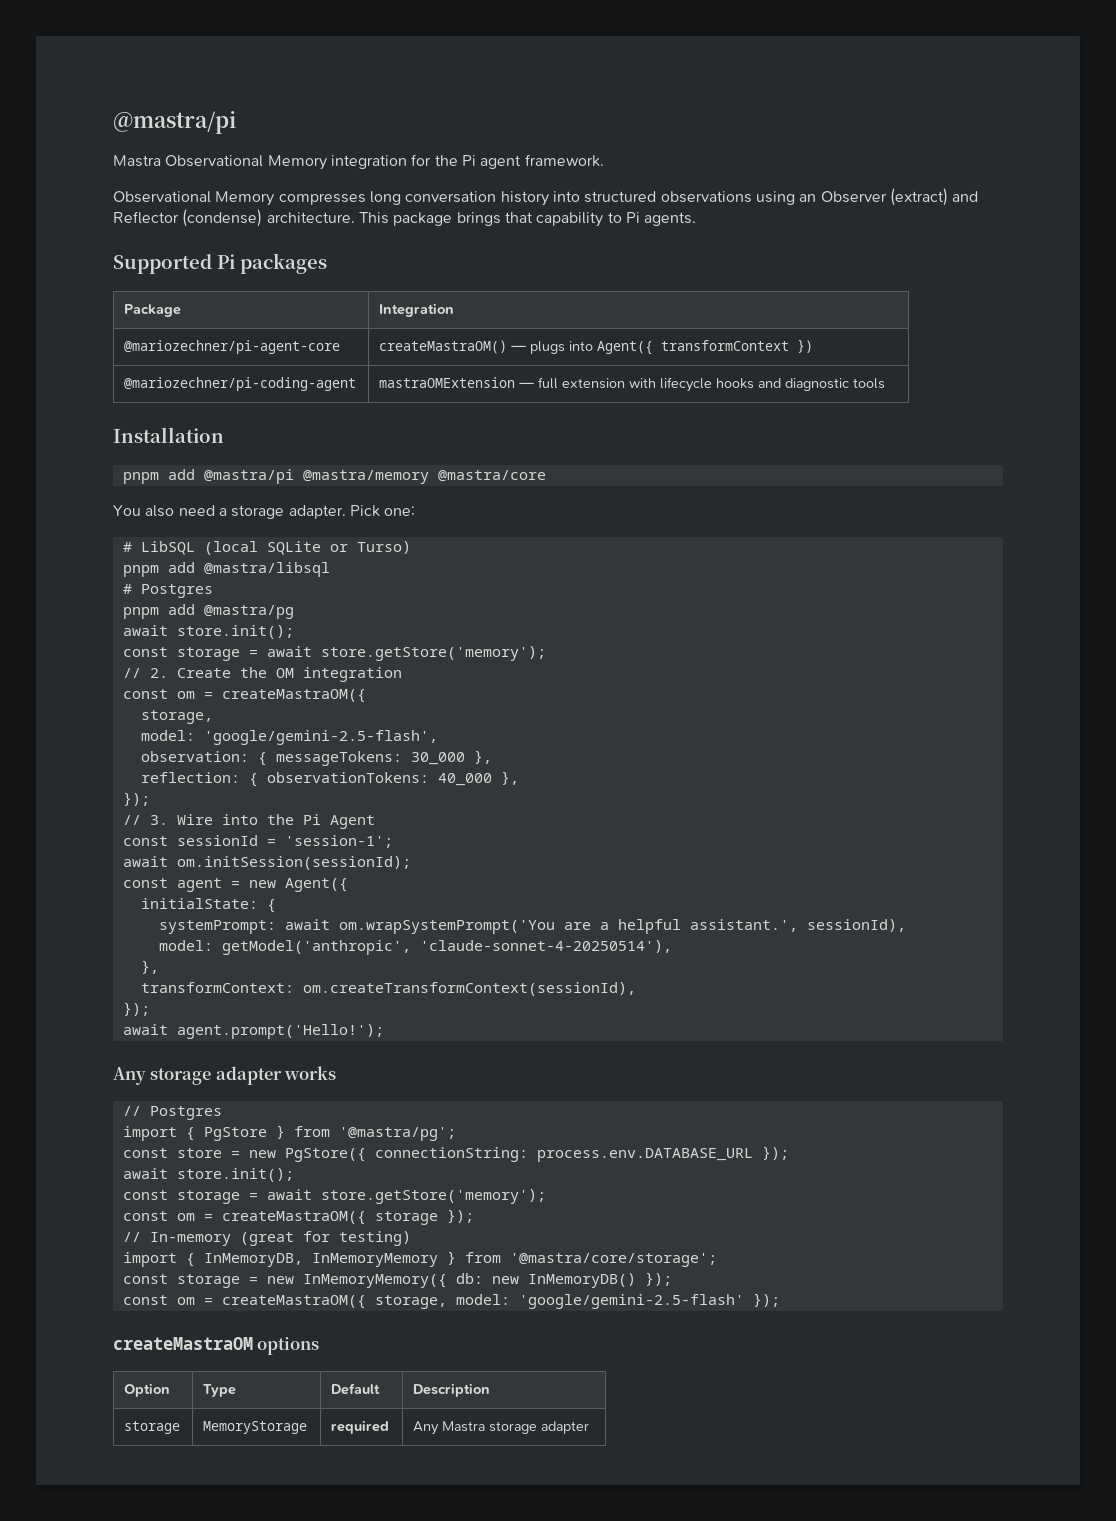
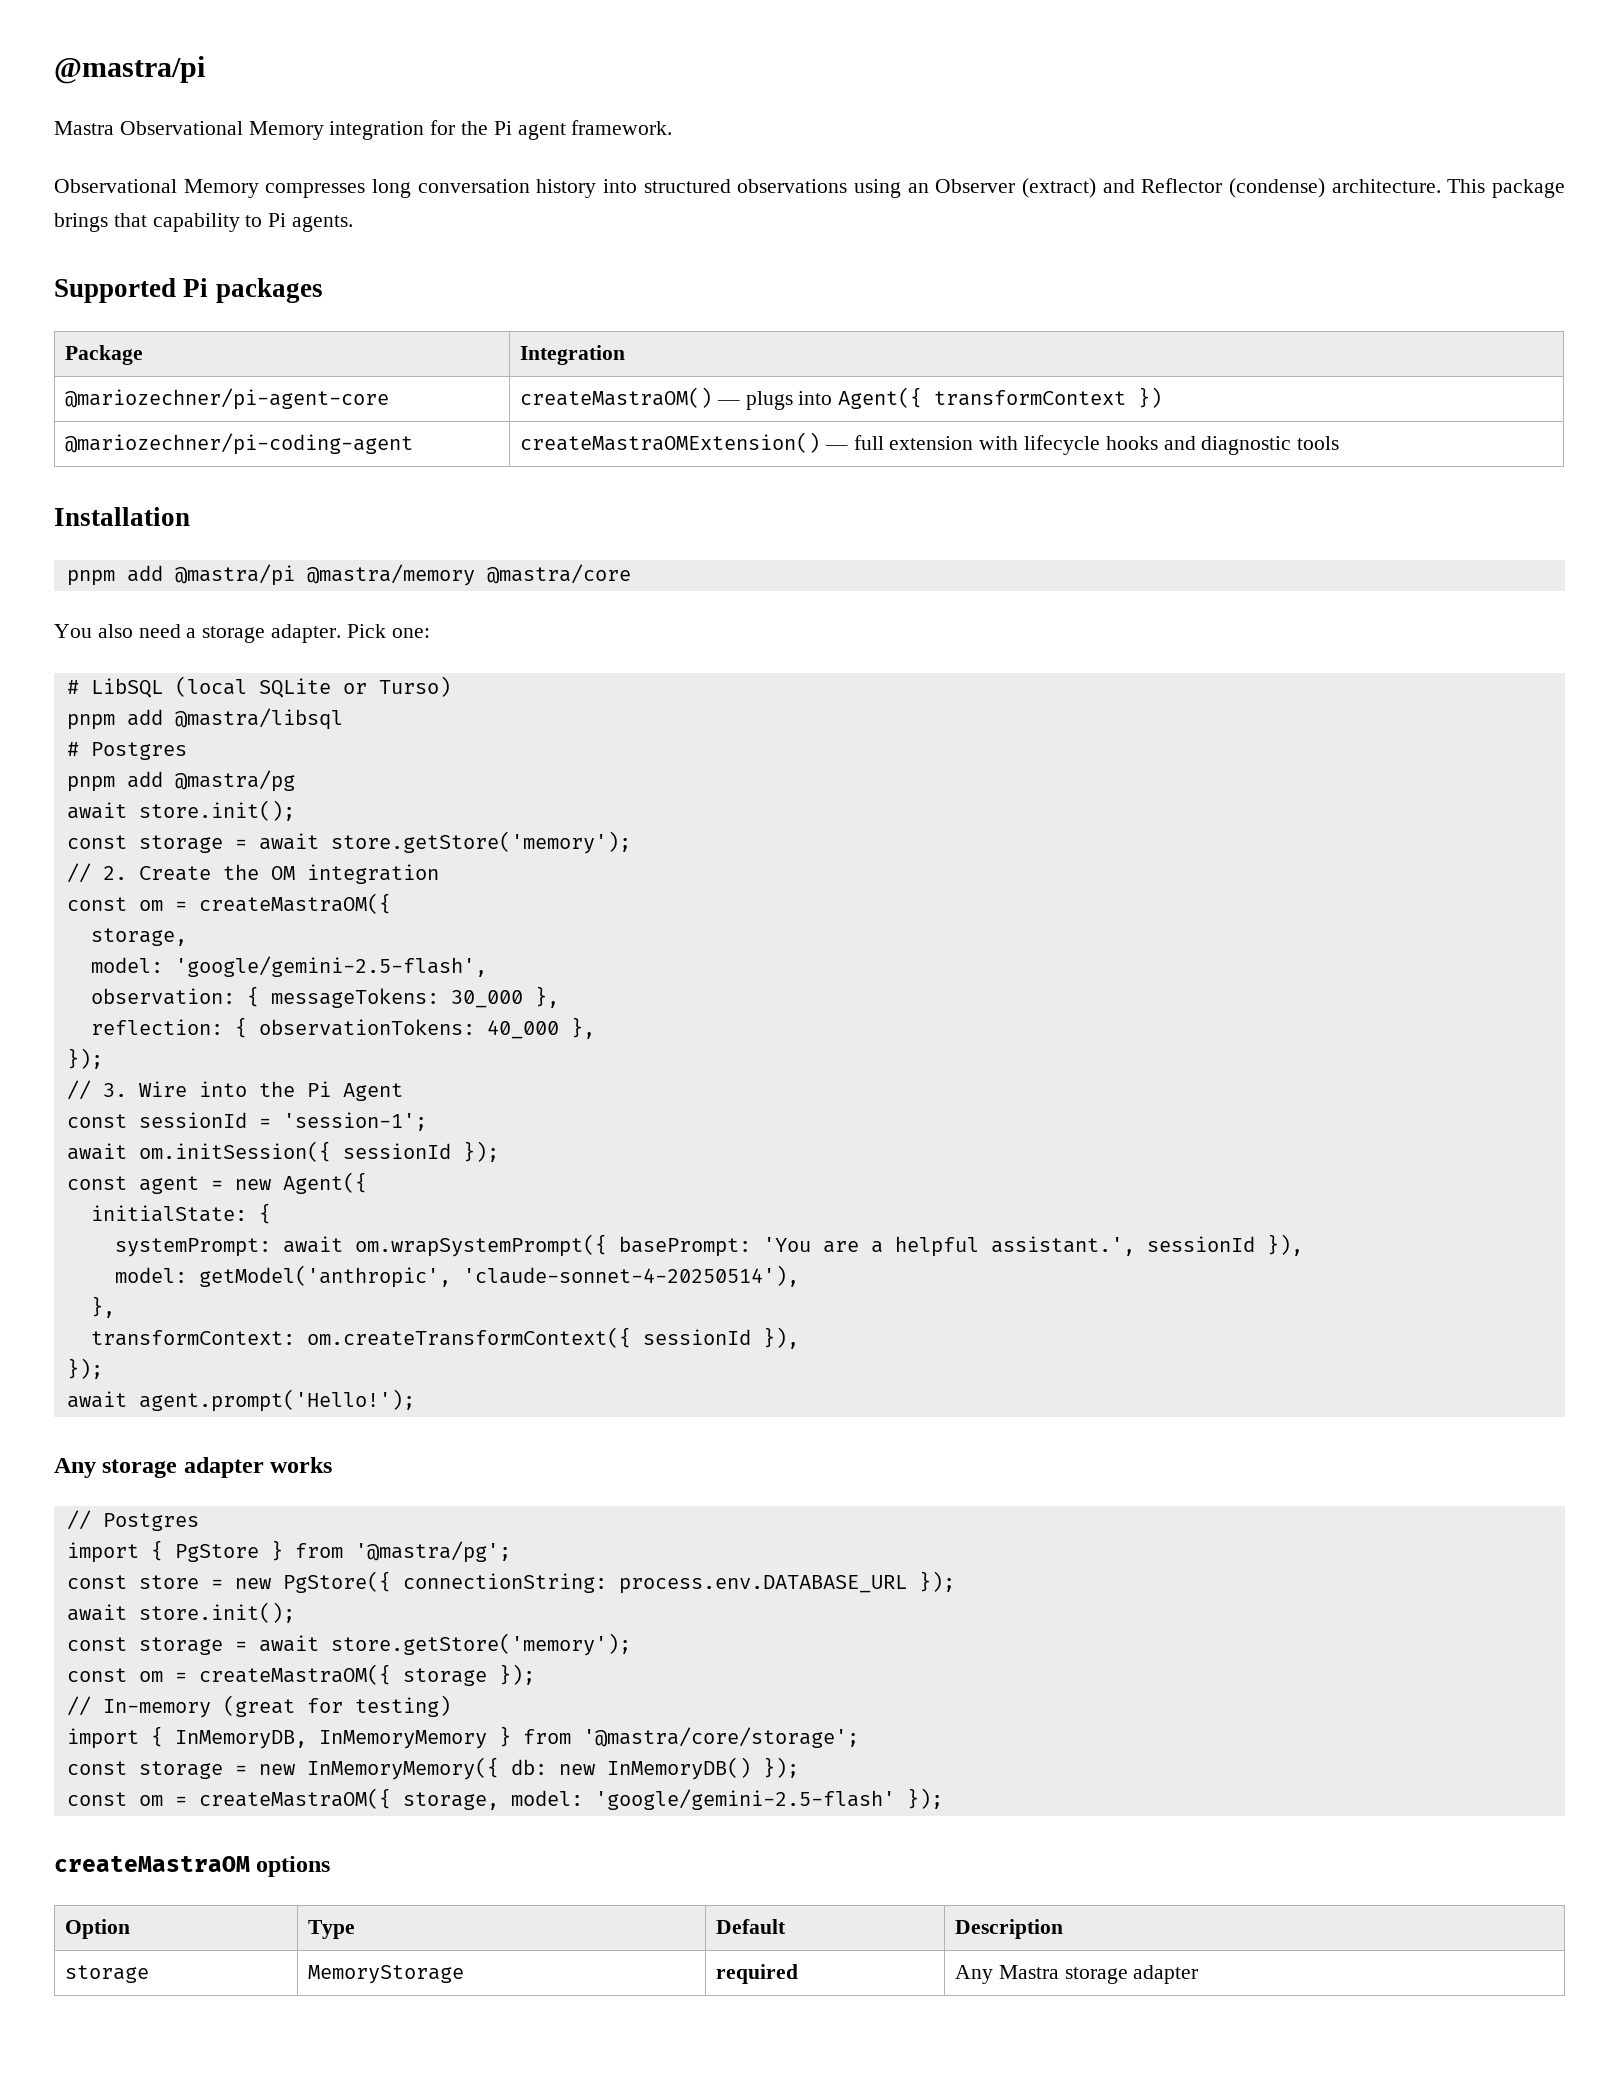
- @mariozechner/pi-coding-agent | mastraOMExtension — full extension with lifecycle hooks and diagnostic tools
+ @mariozechner/pi-coding-agent | createMastraOMExtension() — full extension with lifecycle hooks and diagnostic tools
- await om.initSession(sessionId);
+ await om.initSession({ sessionId });
- systemPrompt: await om.wrapSystemPrompt('You are a helpful assistant.', sessionId),
+ systemPrompt: await om.wrapSystemPrompt({ basePrompt: 'You are a helpful assistant.', sessionId }),
- transformContext: om.createTransformContext(sessionId),
+ transformContext: om.createTransformContext({ sessionId }),

